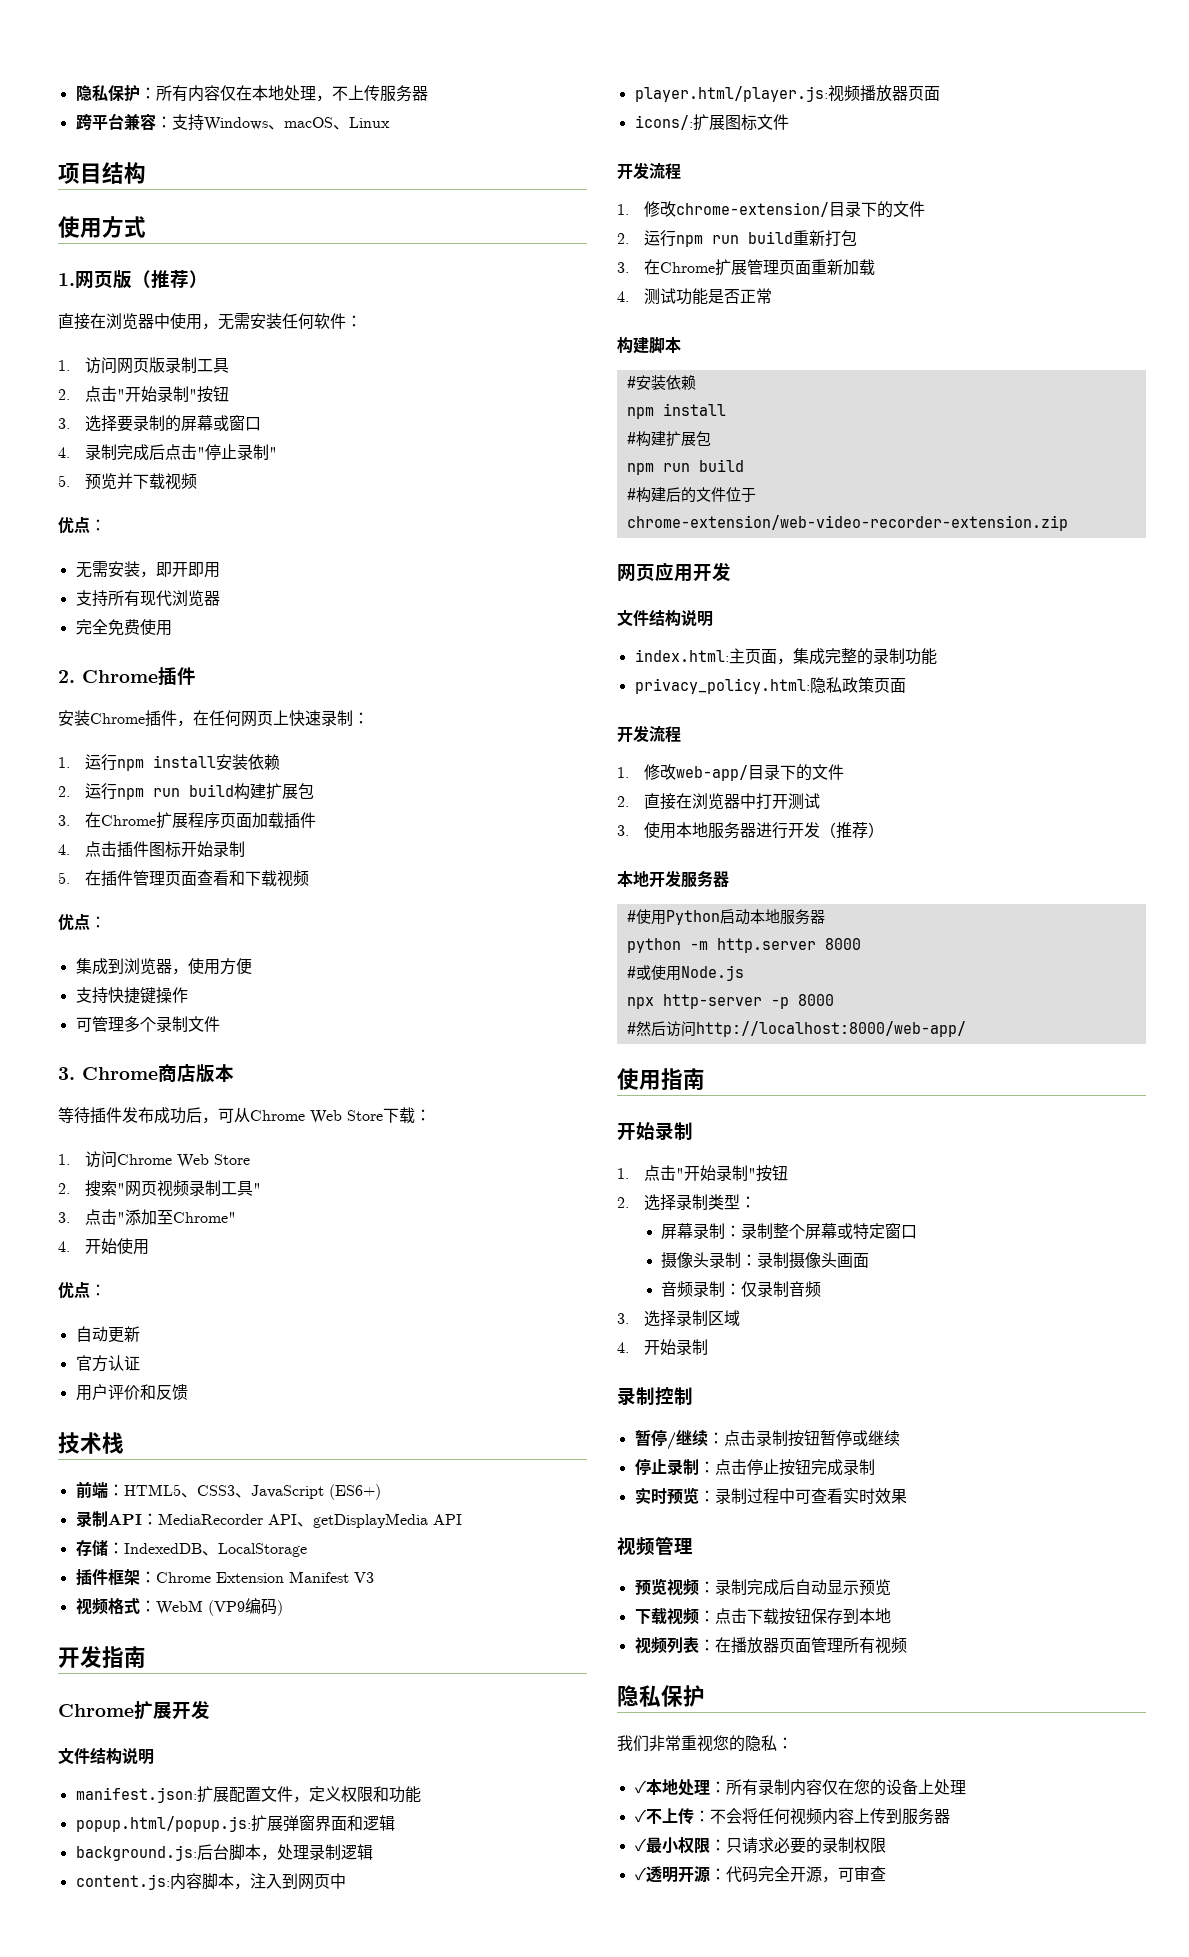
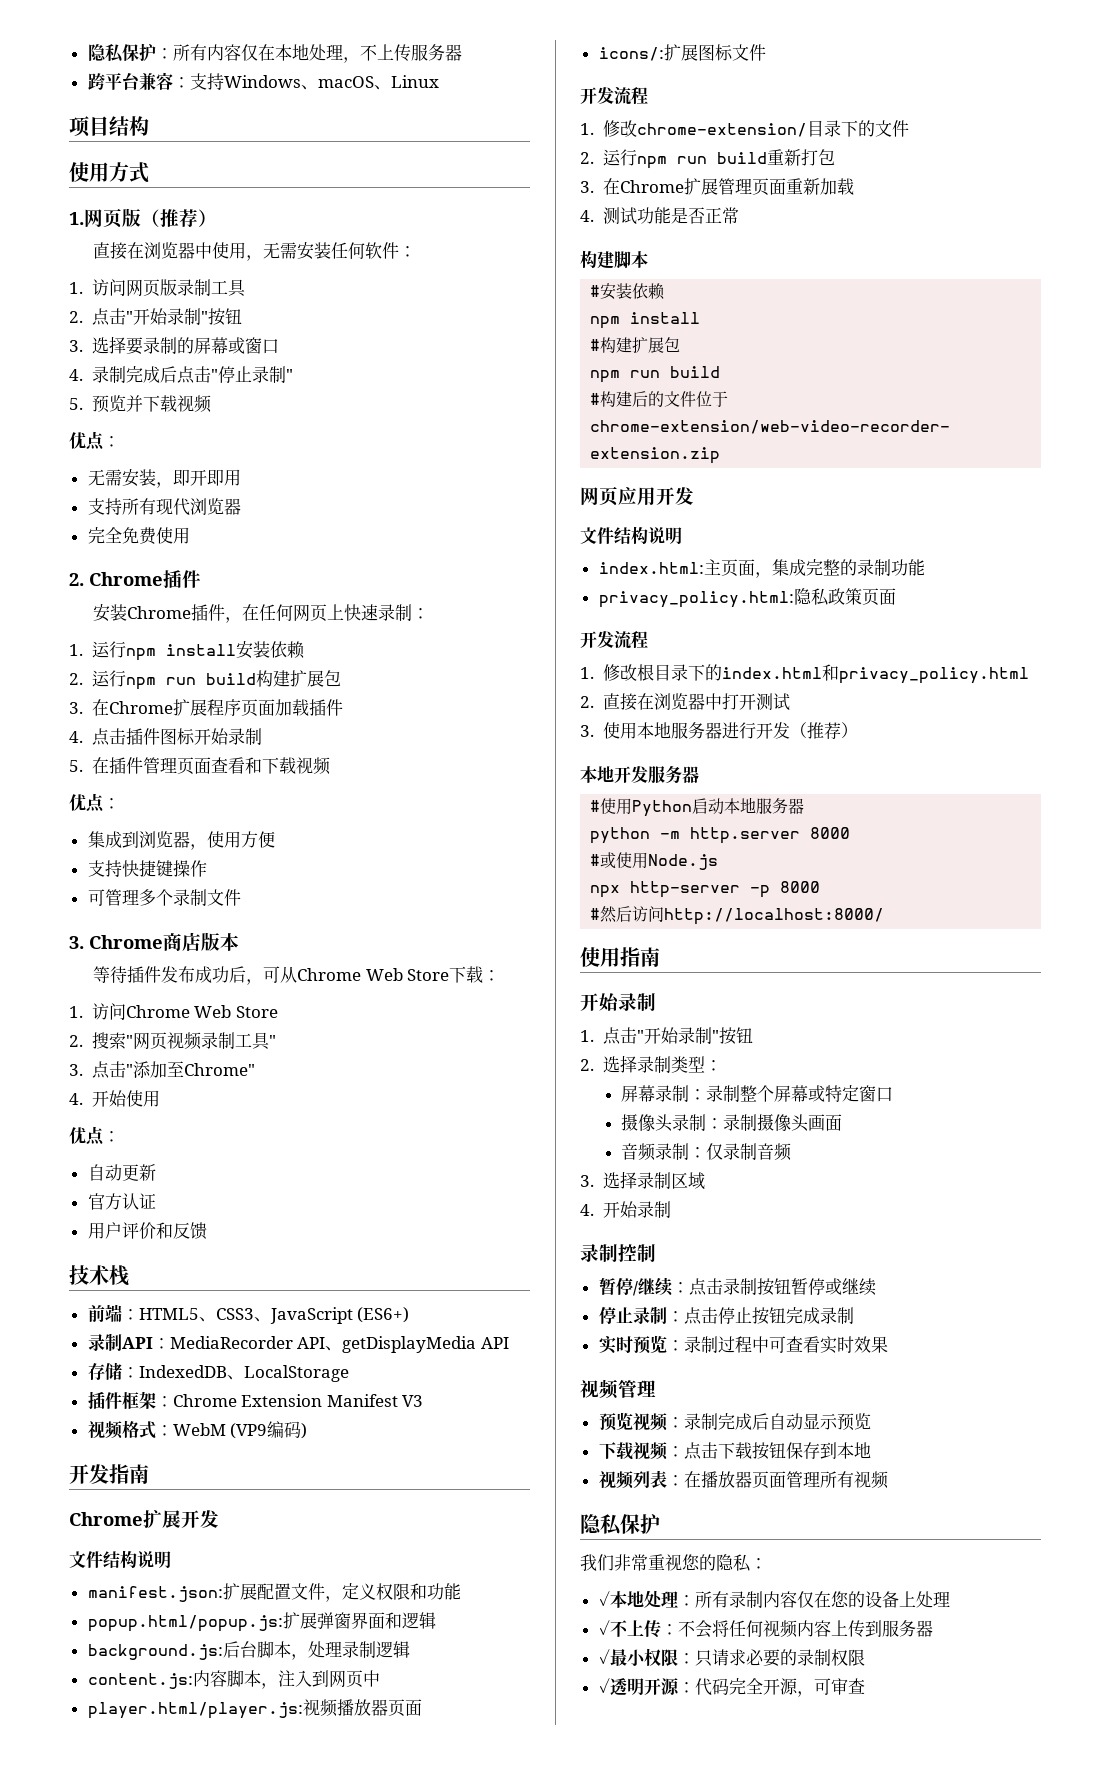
- 1.修改web-app/目录下的文件
+ 1.修改根目录下的index.html和privacy_policy.html
- #然后访问http://localhost:8000/web-app/
+ #然后访问http://localhost:8000/

